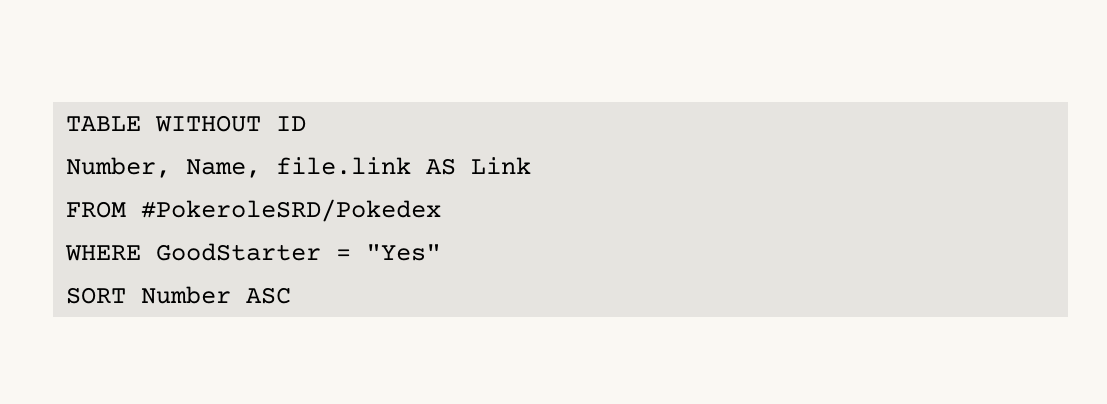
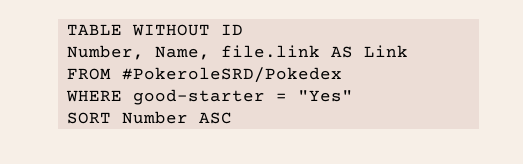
- WHERE GoodStarter = "Yes"
+ WHERE good-starter = "Yes"

